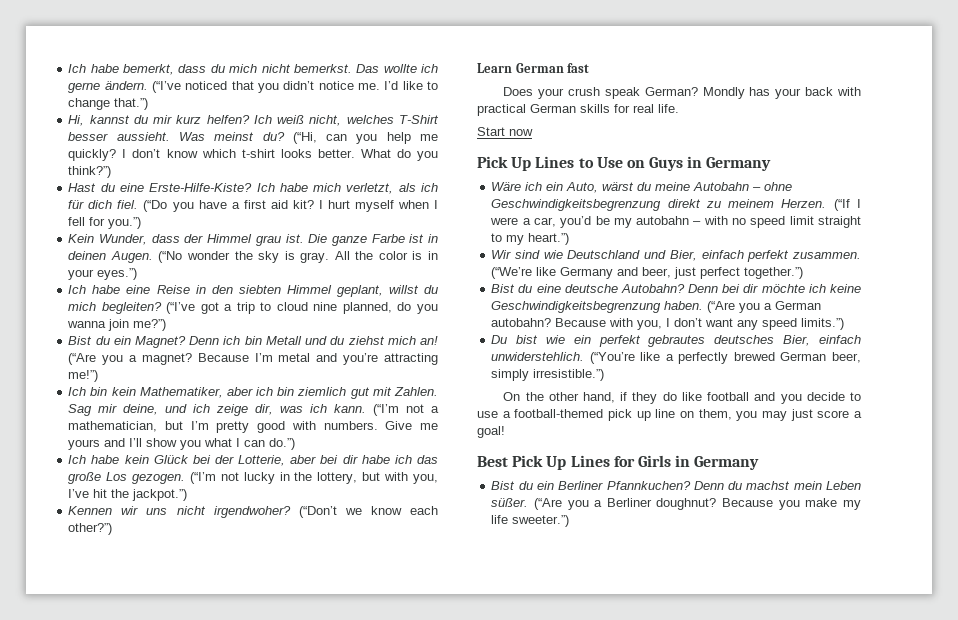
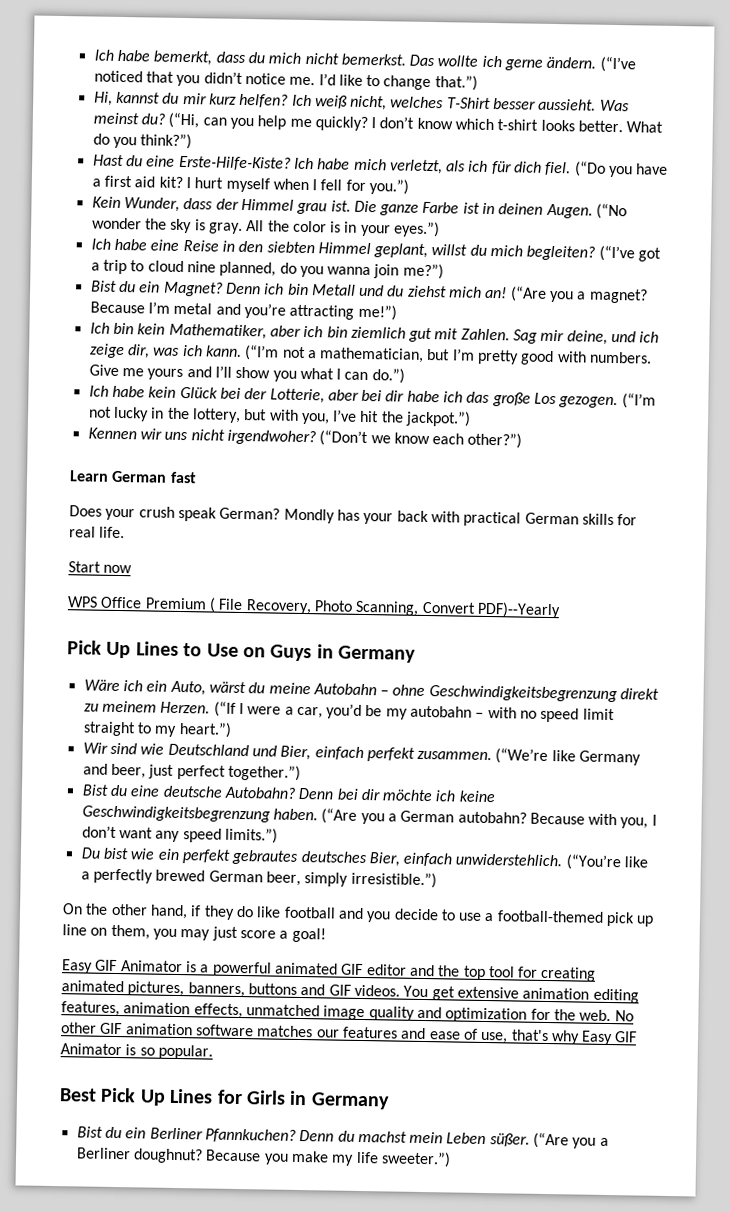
+ WPS Office Premium ( File Recovery, Photo Scanning, Convert PDF)--Yearly
+ Easy GIF Animator is a powerful animated GIF editor and the top tool for creating animated pictures, banners, buttons and GIF videos. You get extensive animation editing features, animation effects, unmatched image quality and optimization for the web. No other GIF animation software matches our features and ease of use, that's why Easy GIF Animator is so popular.

